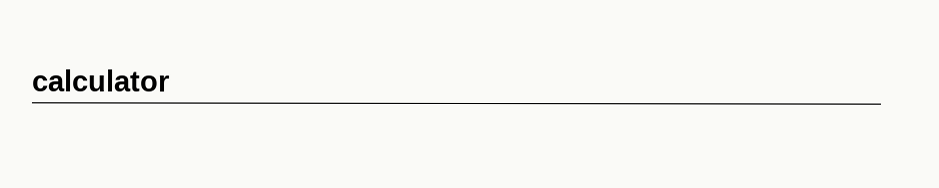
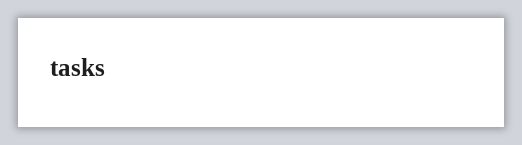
- calculator
+ tasks

